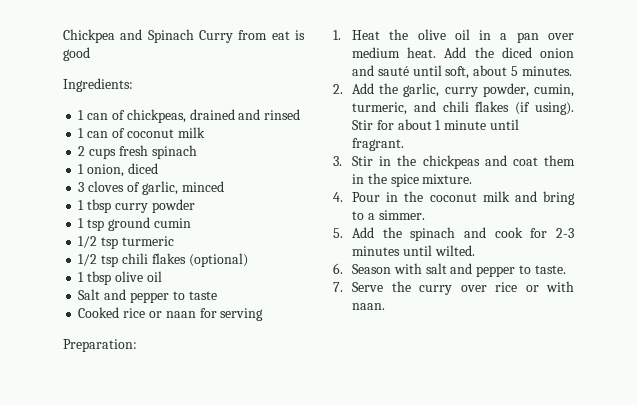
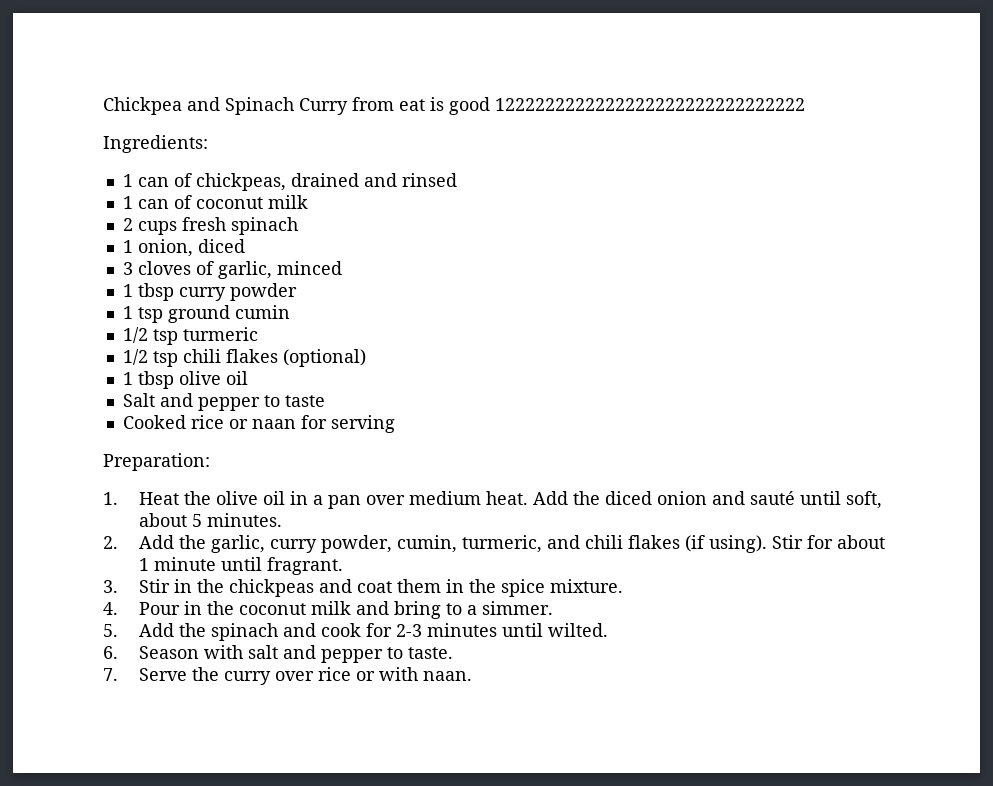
- Chickpea and Spinach Curry from eat is good
+ Chickpea and Spinach Curry from eat is good 1222222222222222222222222222222

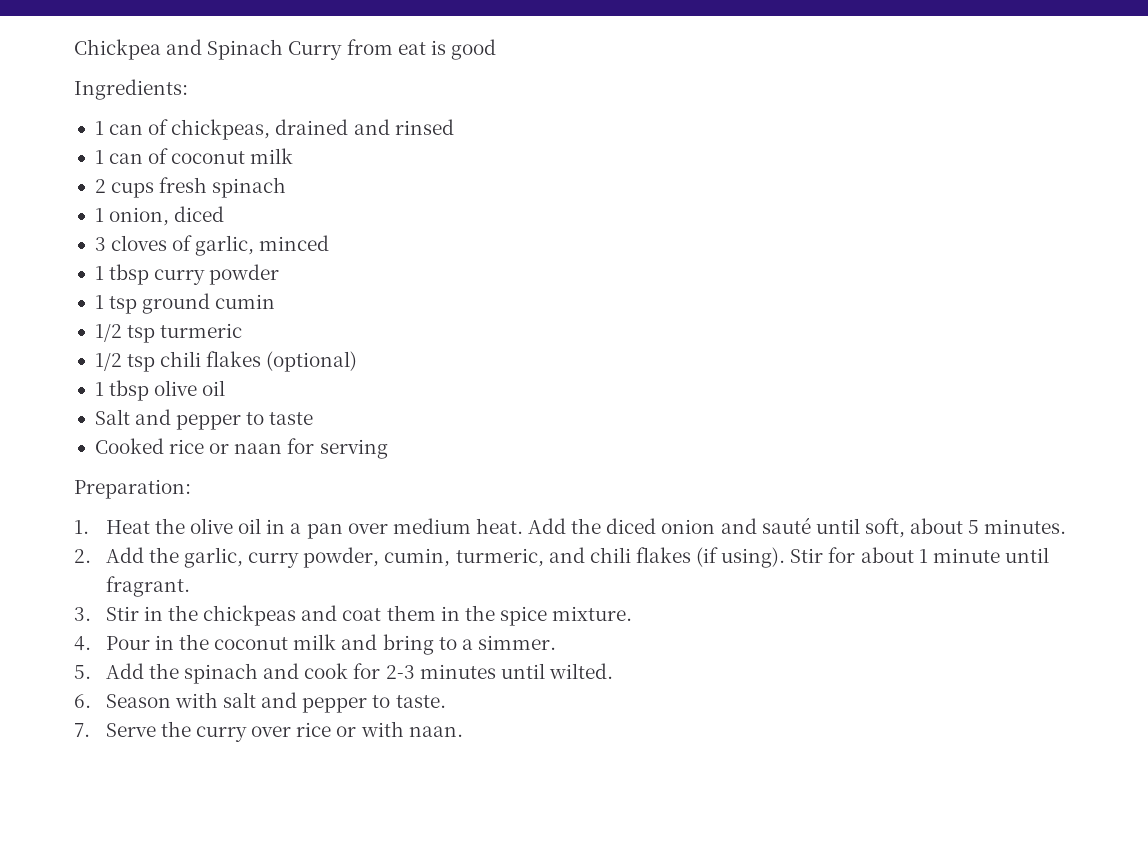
- Chickpea and Spinach Curry from eat is good 1222222222222222222222222222222
+ Chickpea and Spinach Curry from eat is good

